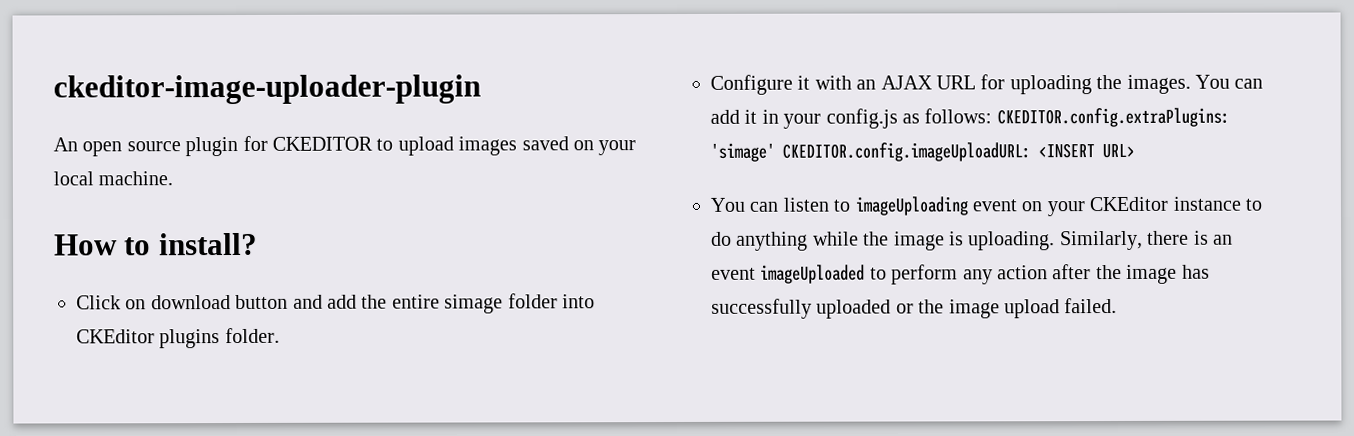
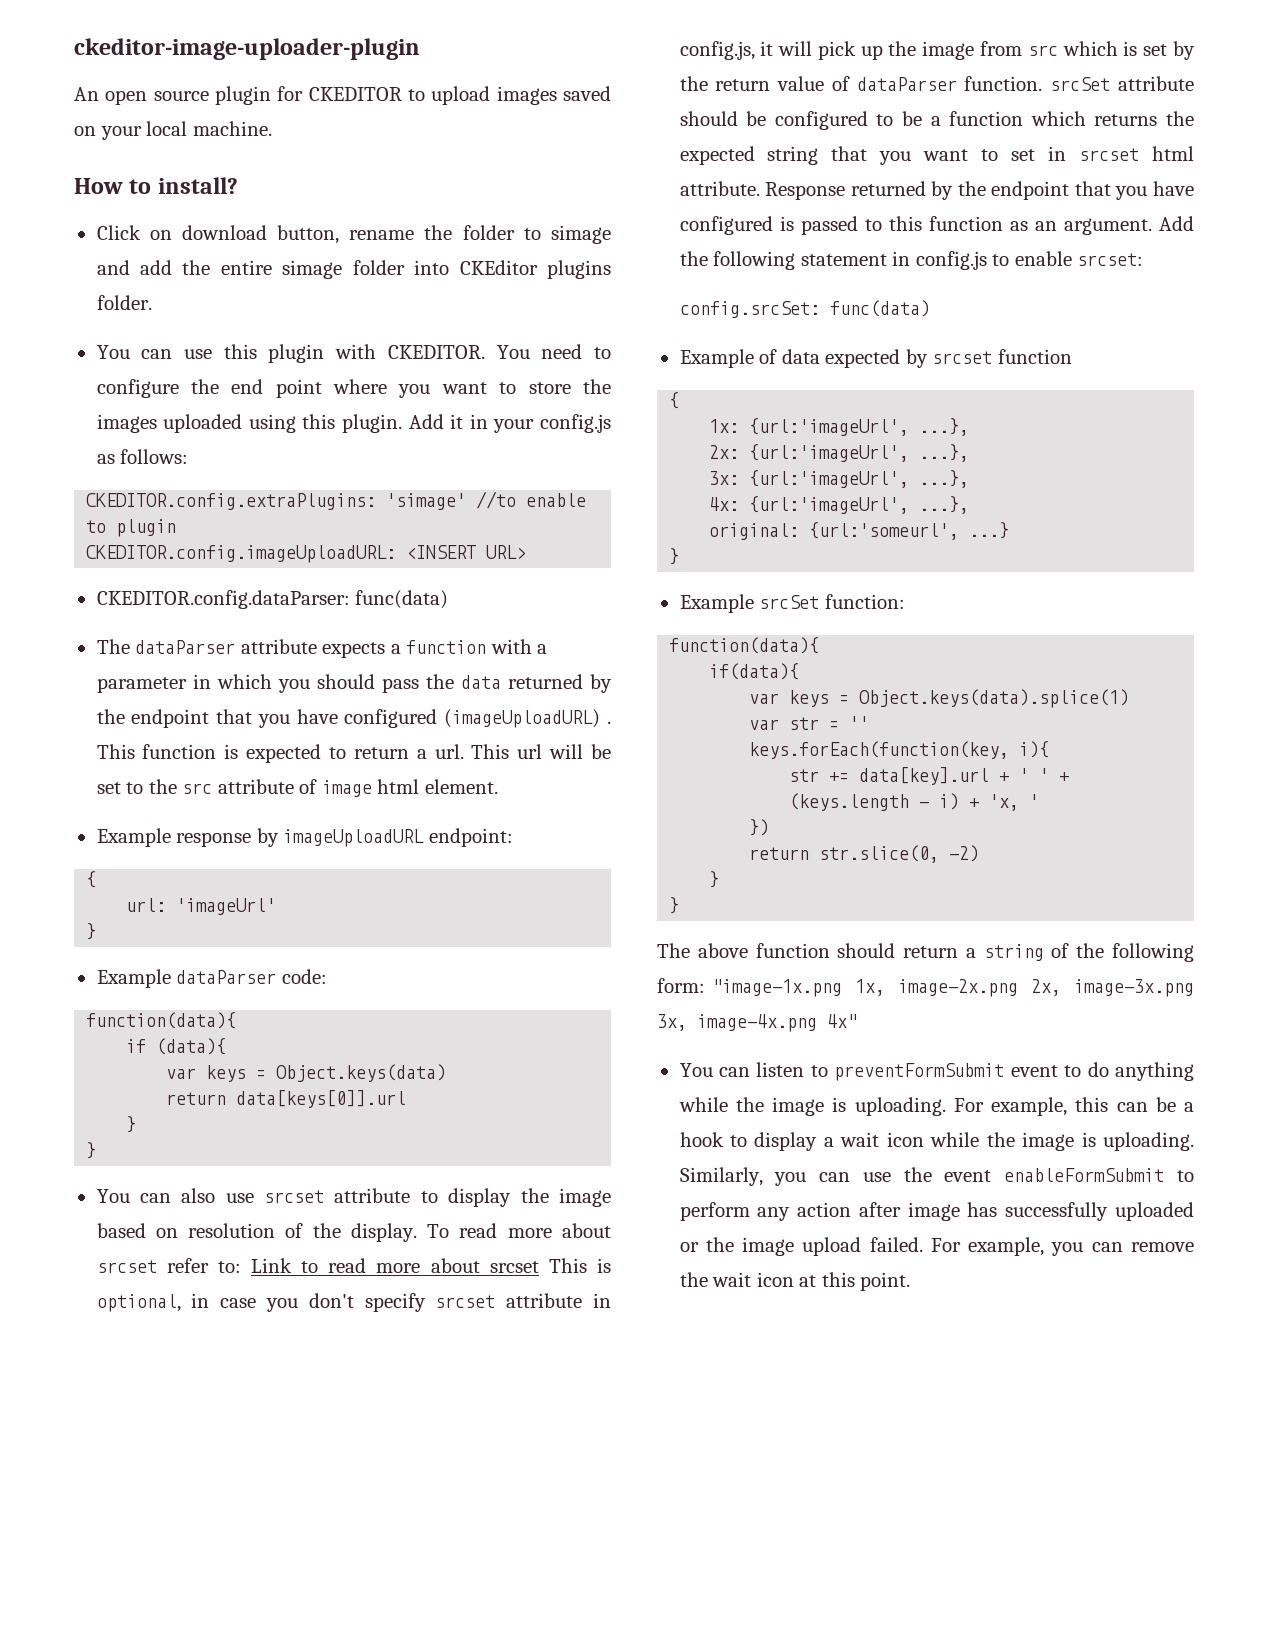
- Click on download button and add the entire simage folder into CKEditor plugins folder.
+ Click on download button, rename the folder to simage and add the entire simage folder into CKEditor plugins folder.
- Configure it with an AJAX URL for uploading the images. You can add it in your config.js as follows: CKEDITOR.config.extraPlugins: 'simage' CKEDITOR.config.imageUploadURL: <INSERT URL>
+ You can use this plugin with CKEDITOR. You need to configure the end point where you want to store the images uploaded using this plugin. Add it in your config.js as follows:
+ CKEDITOR.config.extraPlugins: 'simage' //to enable to plugin
+ CKEDITOR.config.imageUploadURL: <INSERT URL>
- You can listen to imageUploading event on your CKEditor instance to do anything while the image is uploading.
+ CKEDITOR.config.dataParser: func(data)
+ The dataParser attribute expects a function with a parameter in which you should pass the data returned by the endpoint that you have configured (imageUploadURL) . This function is expected to return a url. This url will be set to the src attribute of image html element.
+ Example response by imageUploadURL endpoint:
+ {
+ url: 'imageUrl'
+ }
+ Example dataParser code:
+ function(data){
+ if (data){
+ var keys = Object.keys(data)
+ return data[keys[0]].url
+ }
+ }
+ You can also use srcset attribute to display the image based on resolution of the display. To read more about srcset refer to: Link to read more about srcset This is optional, in case you don't specify srcset attribute in config.js, it will pick up the image from src which is set by the return value of dataParser function. srcSet attribute should be configured to be a function which returns the expected string that you want to set in srcset html attribute. Response returned by the endpoint that you have configured is passed to this function as an argument. Add the following statement in config.js to enable srcset:
+ config.srcSet: func(data)
+ Example of data expected by srcset function
+ {
+ 1x: {url:'imageUrl', ...},
+ 2x: {url:'imageUrl', ...},
+ 3x: {url:'imageUrl', ...},
+ 4x: {url:'imageUrl', ...},
+ original: {url:'someurl', ...}
+ }
+ Example srcSet function:
+ function(data){
+ if(data){
+ var keys = Object.keys(data).splice(1)
+ var str = ''
+ keys.forEach(function(key, i){
+ str += data[key].url + ' ' + (keys.length - i) + 'x, '
+ })
+ return str.slice(0, -2)
+ }
+ }
+ The above function should return a string of the following form: "image-1x.png 1x, image-2x.png 2x, image-3x.png 3x, image-4x.png 4x"
+ You can listen to preventFormSubmit event to do anything while the image is uploading.
- Similarly, there is an event imageUploaded to perform any action after the image has successfully uploaded or the image upload failed.
+ For example, this can be a hook to display a wait icon while the image is uploading. Similarly, you can use the event enableFormSubmit to perform any action after image has successfully uploaded or the image upload failed.
+ For example, you can remove the wait icon at this point.

